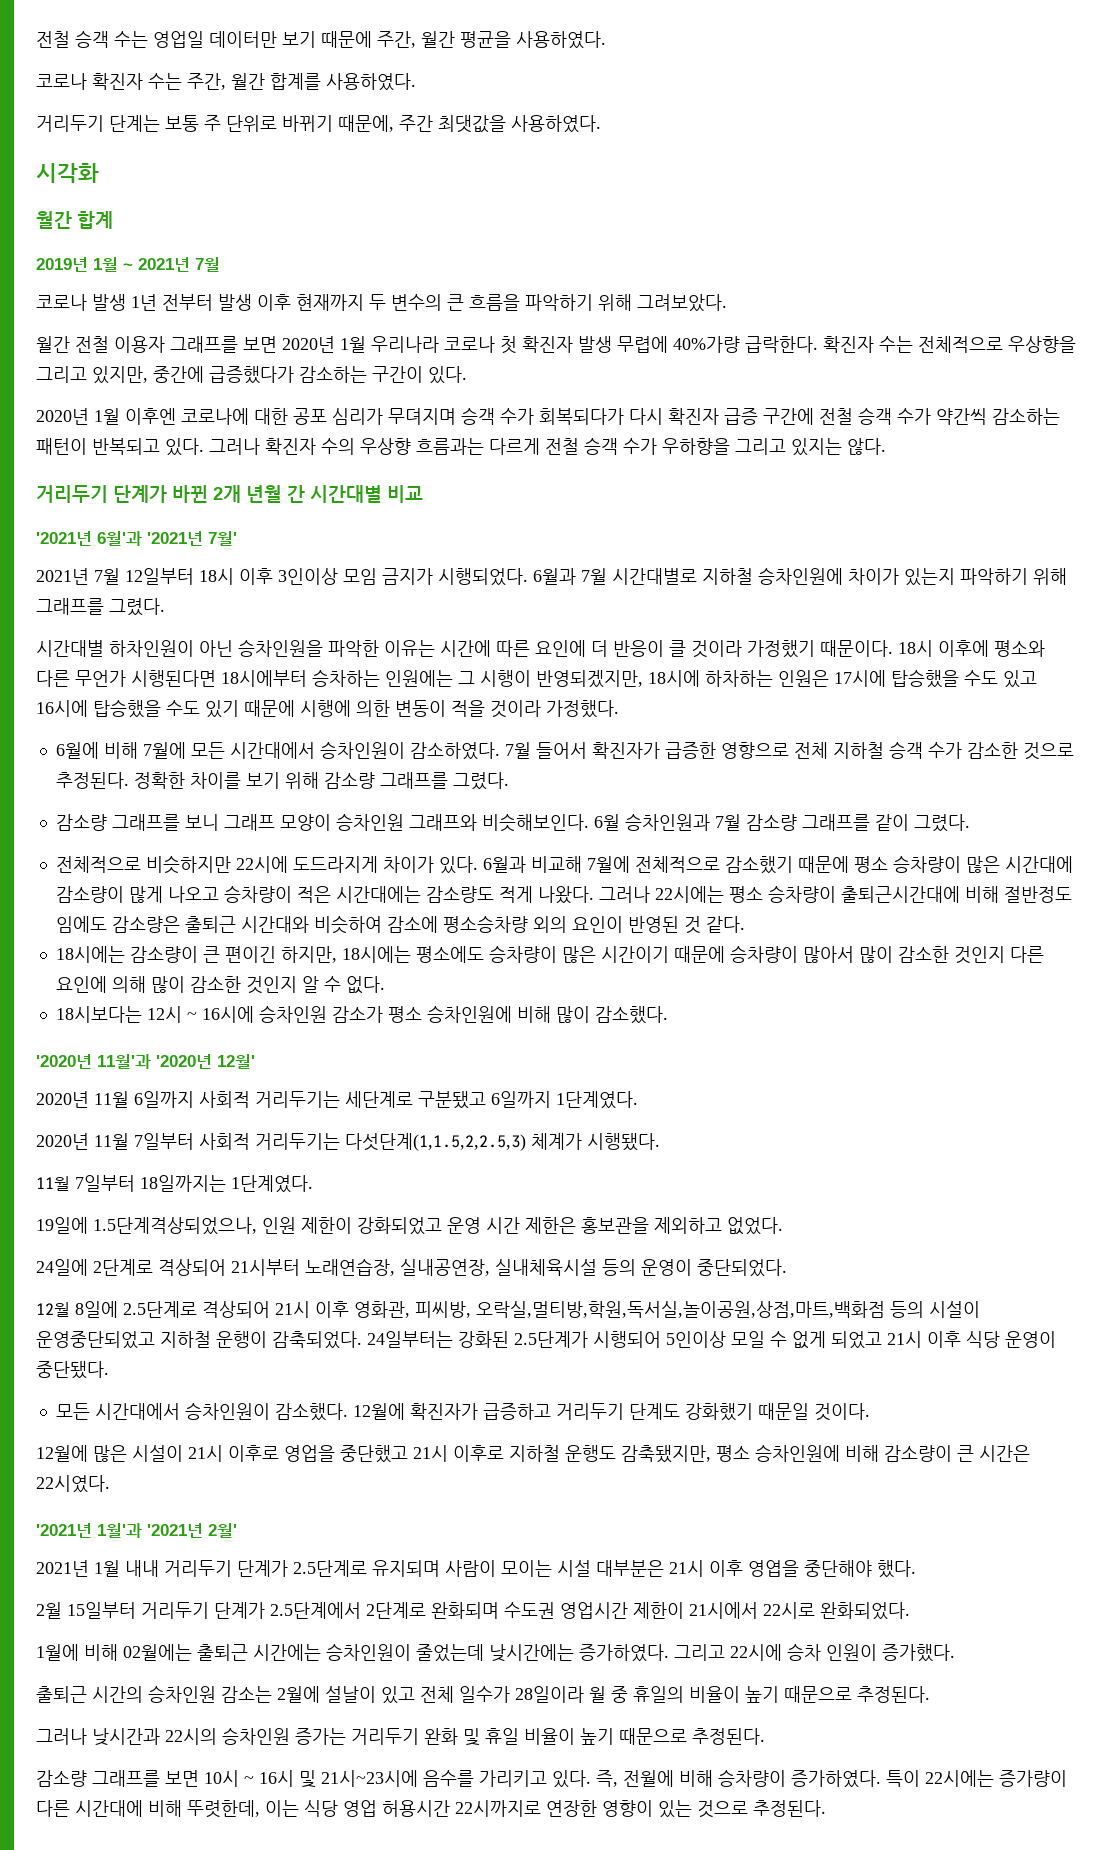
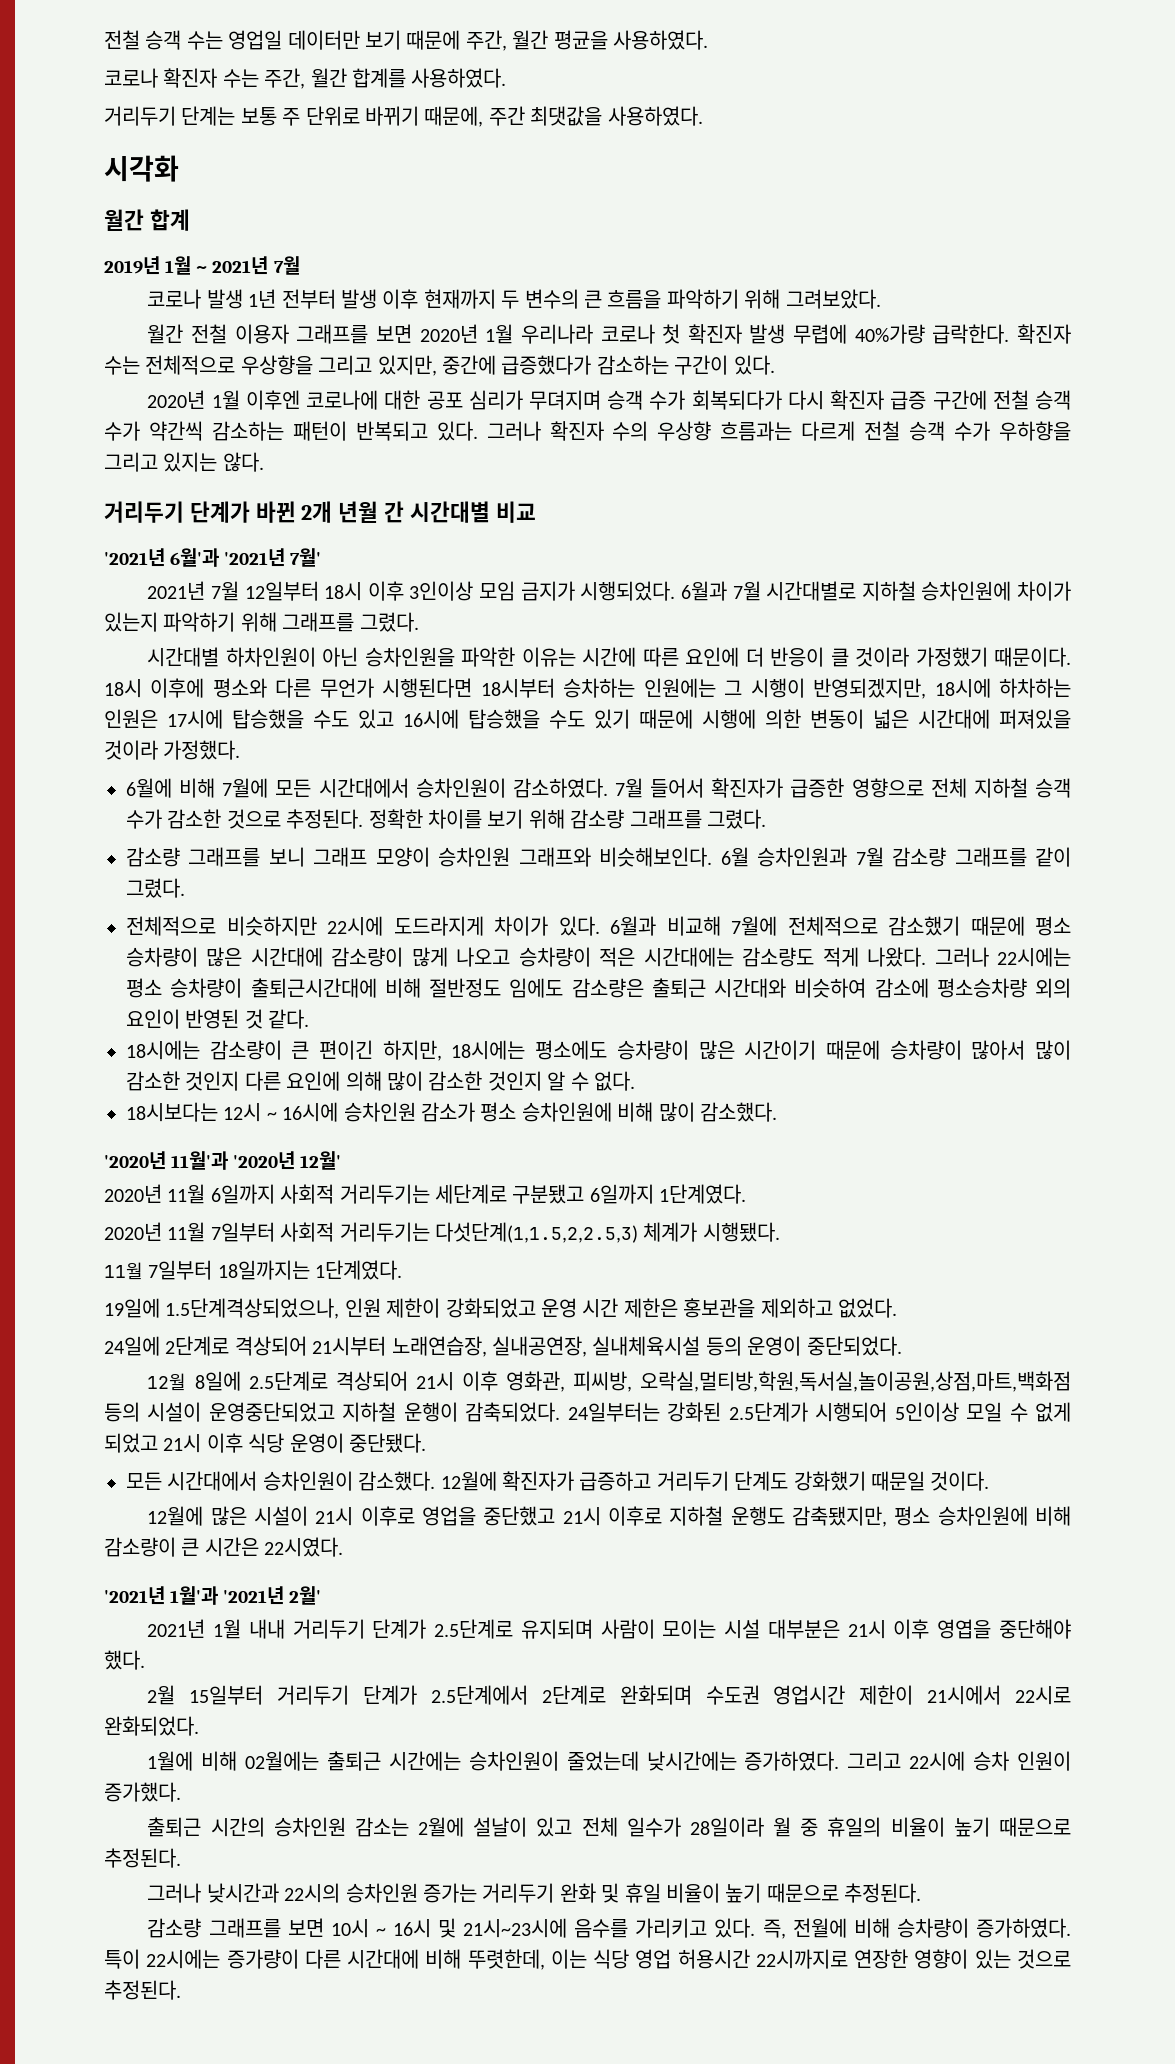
- 18시 이후에 평소와 다른 무언가 시행된다면 18시에부터 승차하는 인원에는 그 시행이 반영되겠지만, 18시에 하차하는 인원은 17시에 탑승했을 수도 있고 16시에 탑승했을 수도 있기 때문에 시행에 의한 변동이 적을 것이라 가정했다.
+ 18시 이후에 평소와 다른 무언가 시행된다면 18시부터 승차하는 인원에는 그 시행이 반영되겠지만, 18시에 하차하는 인원은 17시에 탑승했을 수도 있고 16시에 탑승했을 수도 있기 때문에 시행에 의한 변동이 넓은 시간대에 퍼져있을 것이라 가정했다.

